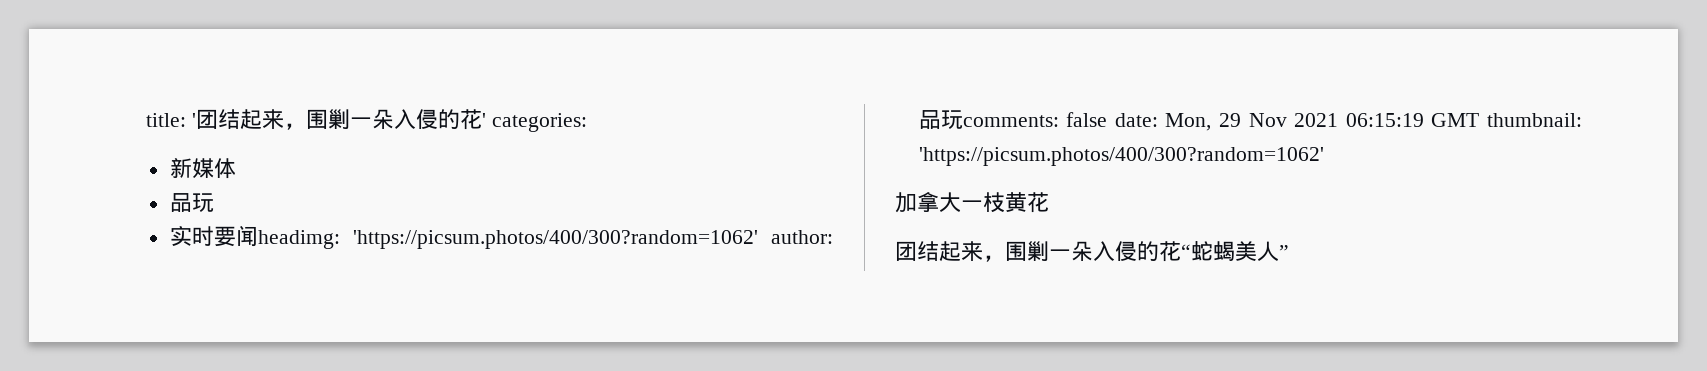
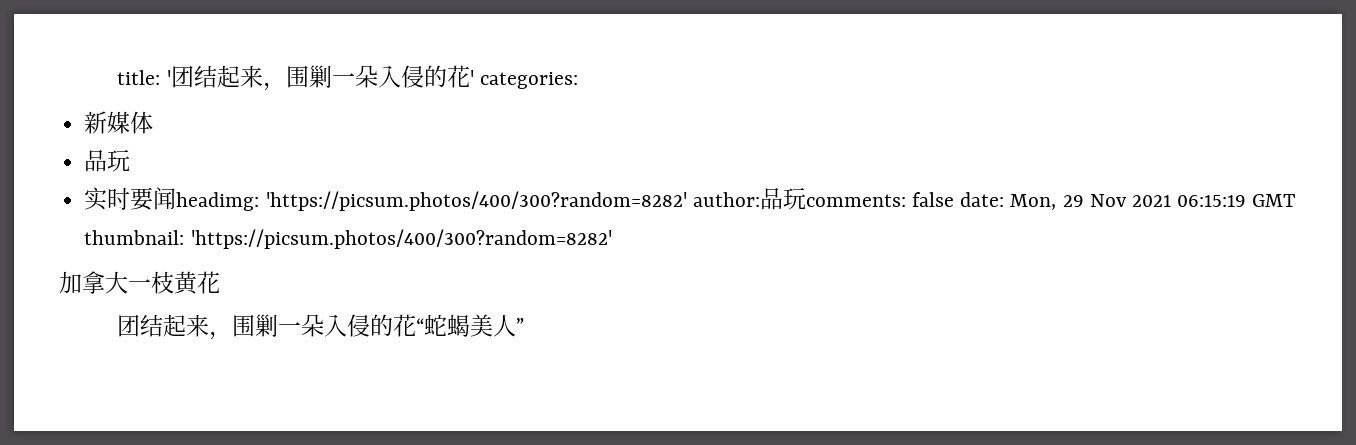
- 实时要闻headimg: 'https://picsum.photos/400/300?random=1062' author:品玩comments: false date: Mon, 29 Nov 2021 06:15:19 GMT thumbnail: 'https://picsum.photos/400/300?random=1062'
+ 实时要闻headimg: 'https://picsum.photos/400/300?random=8282' author:品玩comments: false date: Mon, 29 Nov 2021 06:15:19 GMT thumbnail: 'https://picsum.photos/400/300?random=8282'

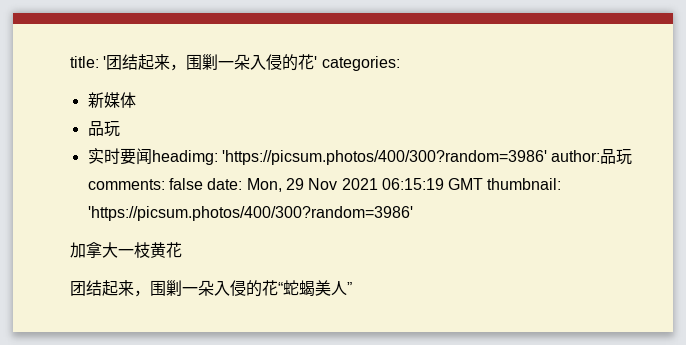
- 实时要闻headimg: 'https://picsum.photos/400/300?random=8282' author:品玩comments: false date: Mon, 29 Nov 2021 06:15:19 GMT thumbnail: 'https://picsum.photos/400/300?random=8282'
+ 实时要闻headimg: 'https://picsum.photos/400/300?random=3986' author:品玩comments: false date: Mon, 29 Nov 2021 06:15:19 GMT thumbnail: 'https://picsum.photos/400/300?random=3986'

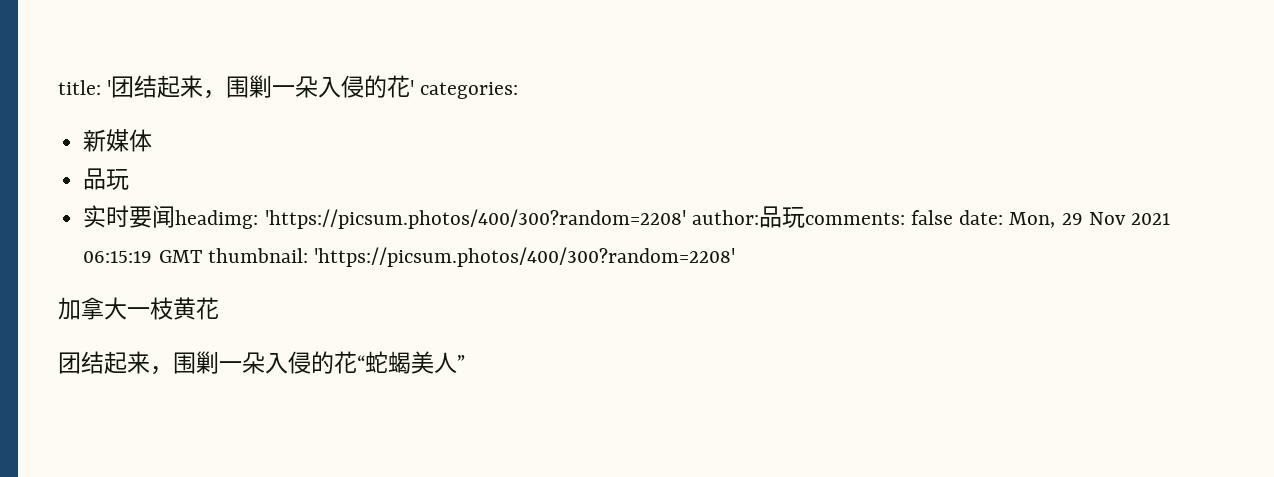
- 实时要闻headimg: 'https://picsum.photos/400/300?random=3986' author:品玩comments: false date: Mon, 29 Nov 2021 06:15:19 GMT thumbnail: 'https://picsum.photos/400/300?random=3986'
+ 实时要闻headimg: 'https://picsum.photos/400/300?random=2208' author:品玩comments: false date: Mon, 29 Nov 2021 06:15:19 GMT thumbnail: 'https://picsum.photos/400/300?random=2208'

